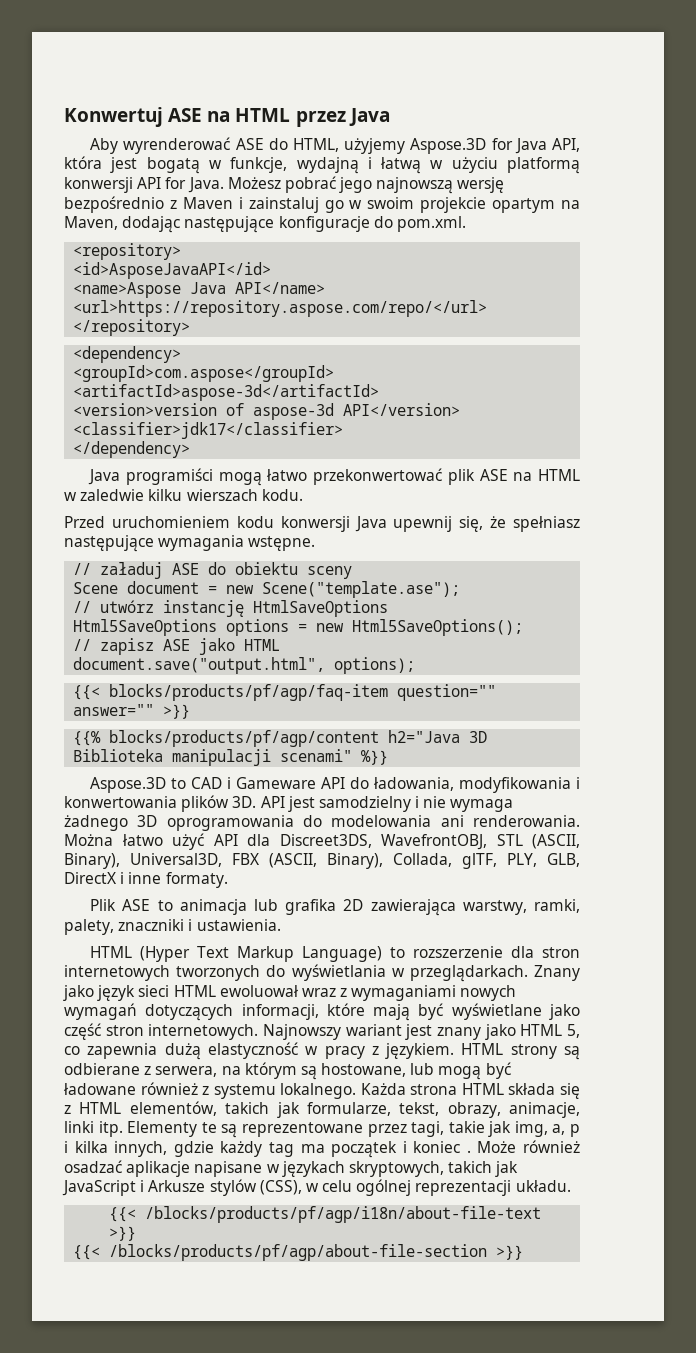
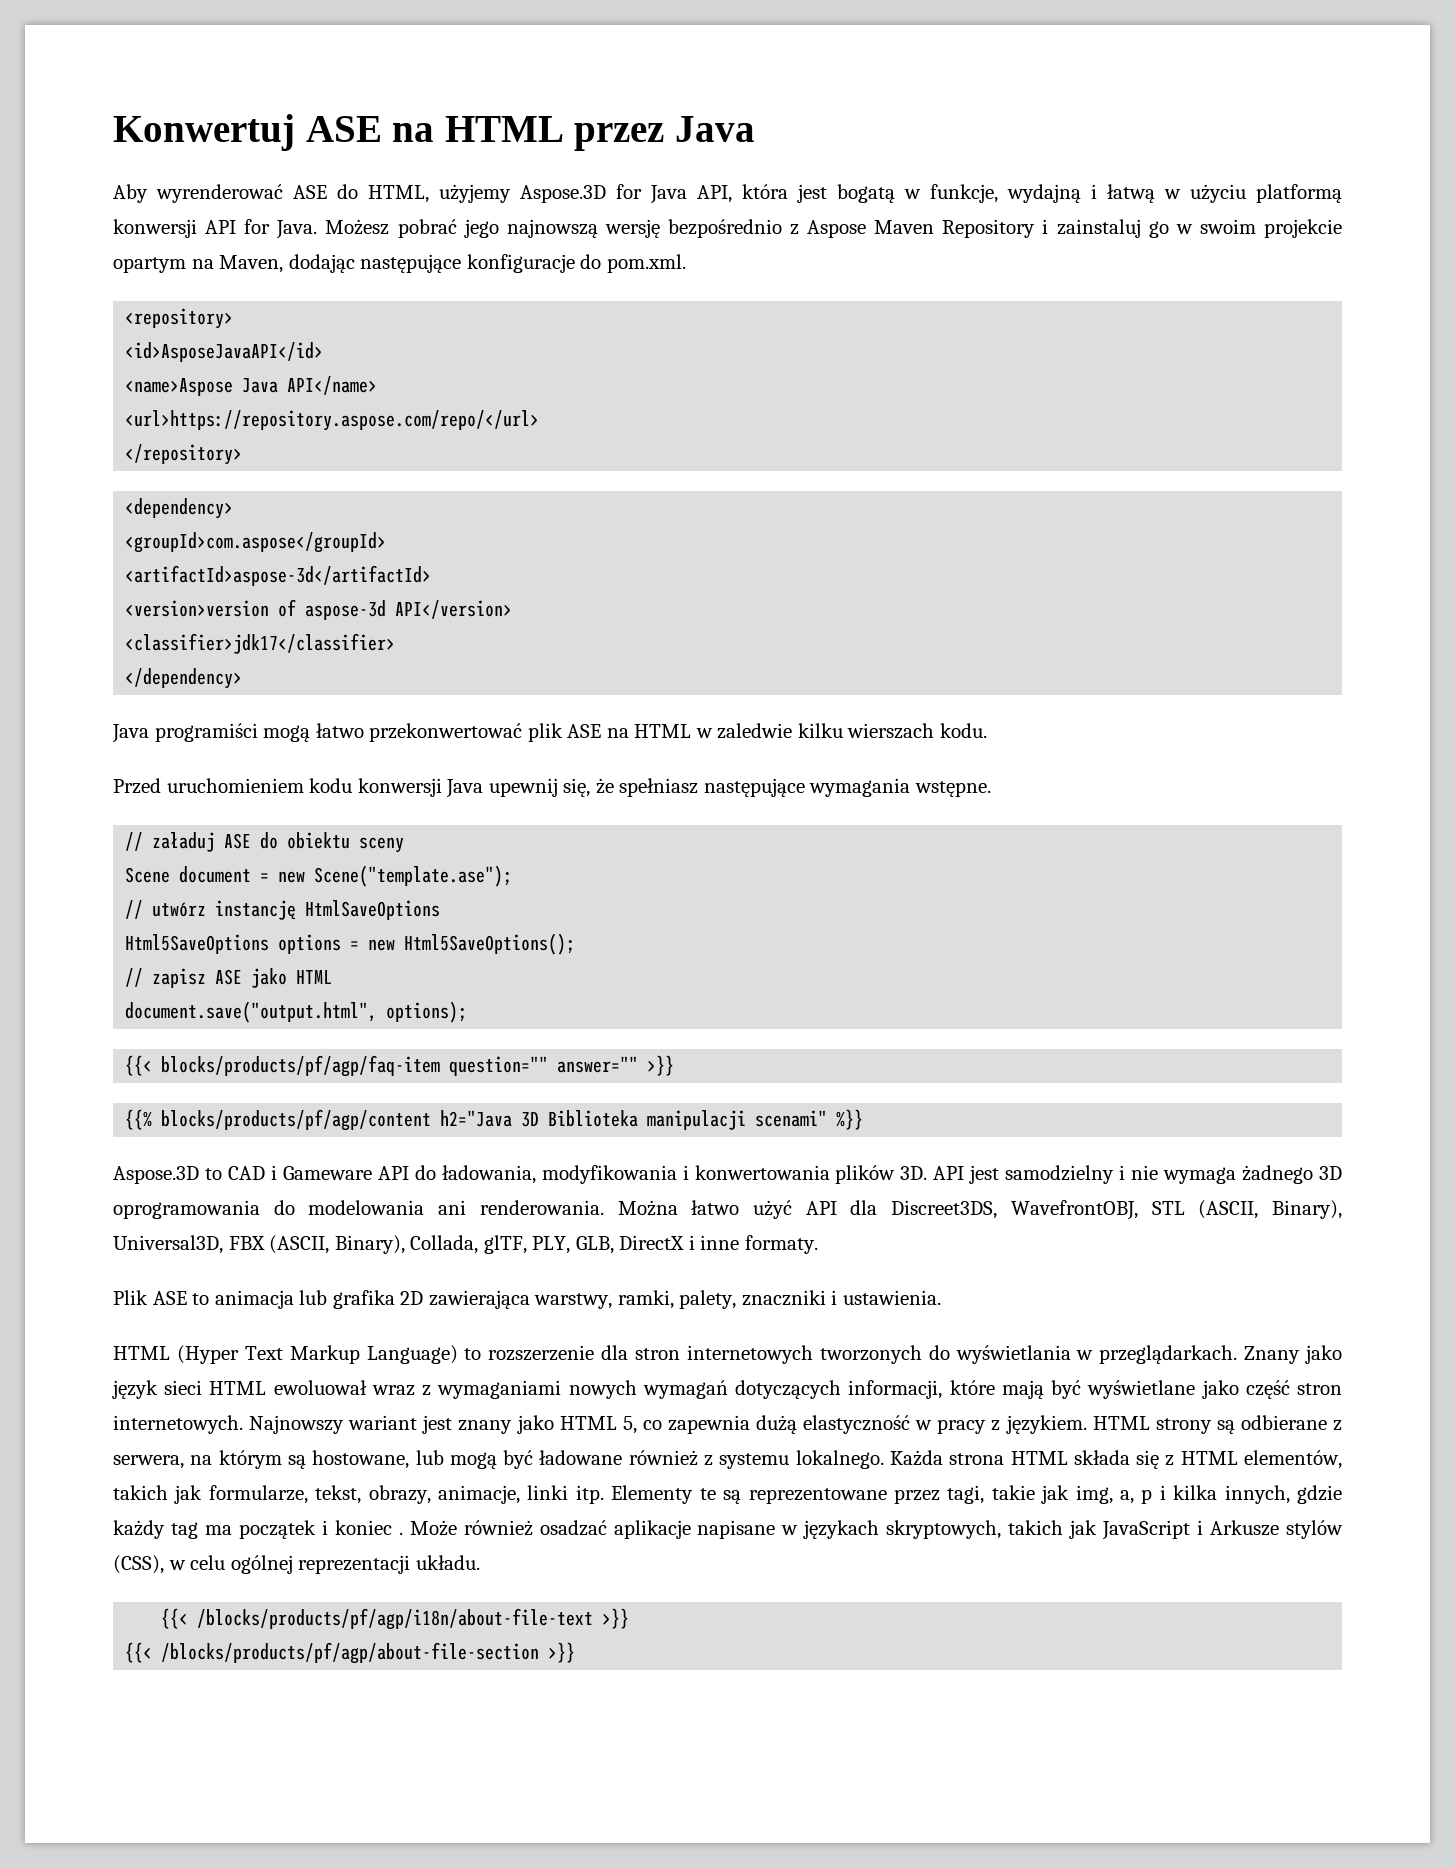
- Możesz pobrać jego najnowszą wersję bezpośrednio z Maven i zainstaluj go w swoim projekcie opartym na Maven, dodając następujące konfiguracje do pom.xml.
+ Możesz pobrać jego najnowszą wersję bezpośrednio z Aspose Maven Repository i zainstaluj go w swoim projekcie opartym na Maven, dodając następujące konfiguracje do pom.xml.

